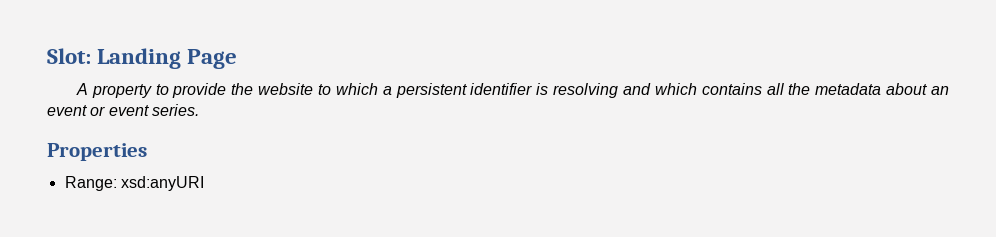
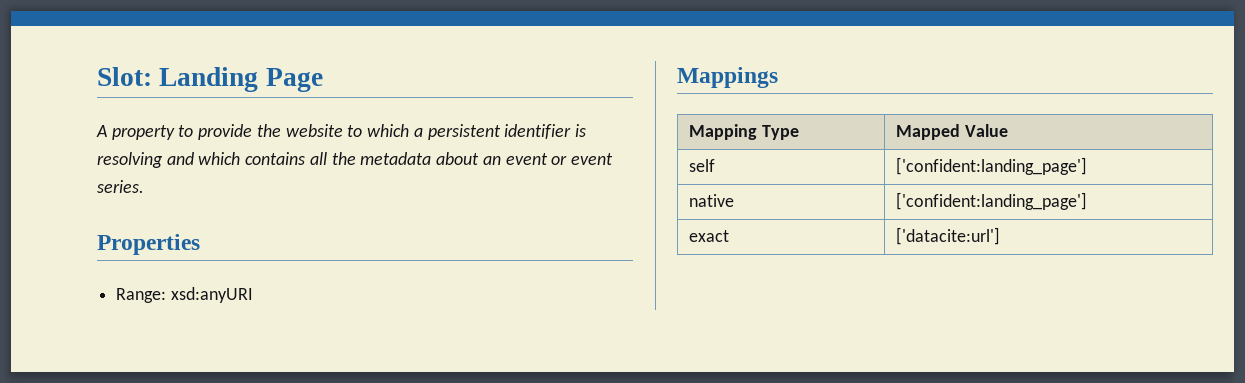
+ Mappings
+ Mapping Type | Mapped Value
+ self | ['confident:landing_page']
+ native | ['confident:landing_page']
+ exact | ['datacite:url']

